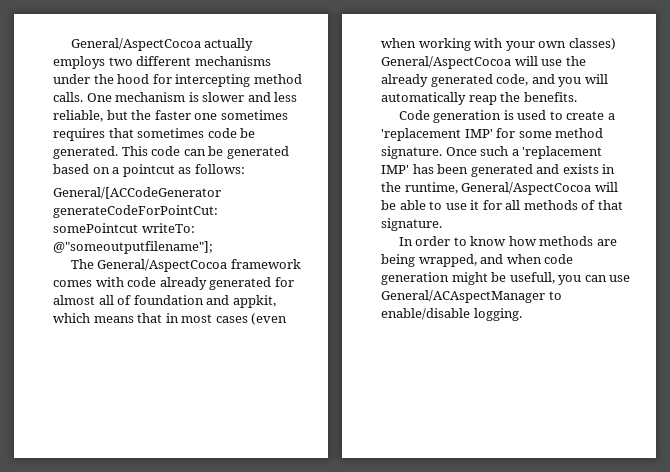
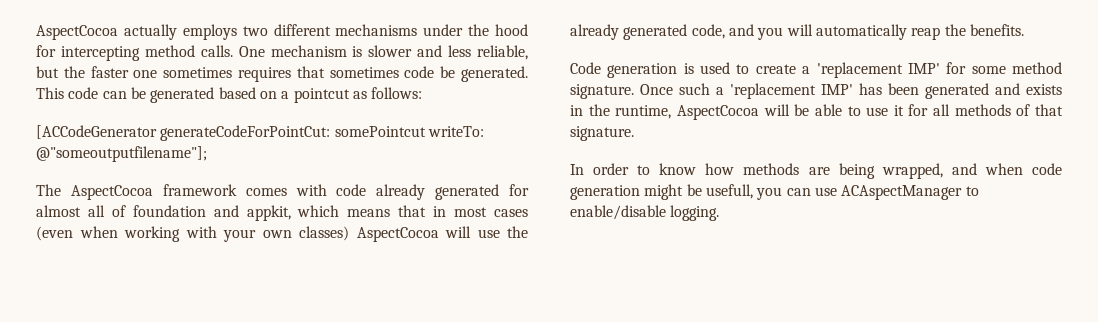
- General/AspectCocoa actually employs two different mechanisms under the hood for intercepting method calls.
+ AspectCocoa actually employs two different mechanisms under the hood for intercepting method calls.
- General/[ACCodeGenerator generateCodeForPointCut: somePointcut writeTo: @"someoutputfilename"];
+ [ACCodeGenerator generateCodeForPointCut: somePointcut writeTo: @"someoutputfilename"];
- The General/AspectCocoa framework comes with code already generated for almost all of foundation and appkit, which means that in most cases (even when working with your own classes) General/AspectCocoa will use the already generated code, and you will automatically reap the benefits.
+ The AspectCocoa framework comes with code already generated for almost all of foundation and appkit, which means that in most cases (even when working with your own classes) AspectCocoa will use the already generated code, and you will automatically reap the benefits.
- Once such a 'replacement IMP' has been generated and exists in the runtime, General/AspectCocoa will be able to use it for all methods of that signature.
+ Once such a 'replacement IMP' has been generated and exists in the runtime, AspectCocoa will be able to use it for all methods of that signature.
- In order to know how methods are being wrapped, and when code generation might be usefull, you can use General/ACAspectManager to enable/disable logging.
+ In order to know how methods are being wrapped, and when code generation might be usefull, you can use ACAspectManager to enable/disable logging.

